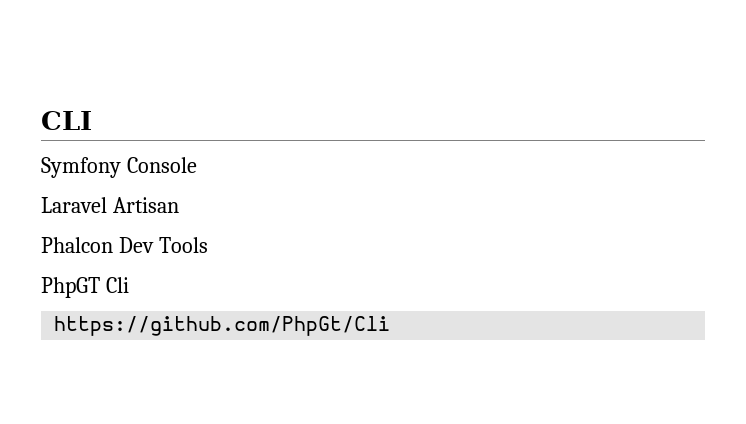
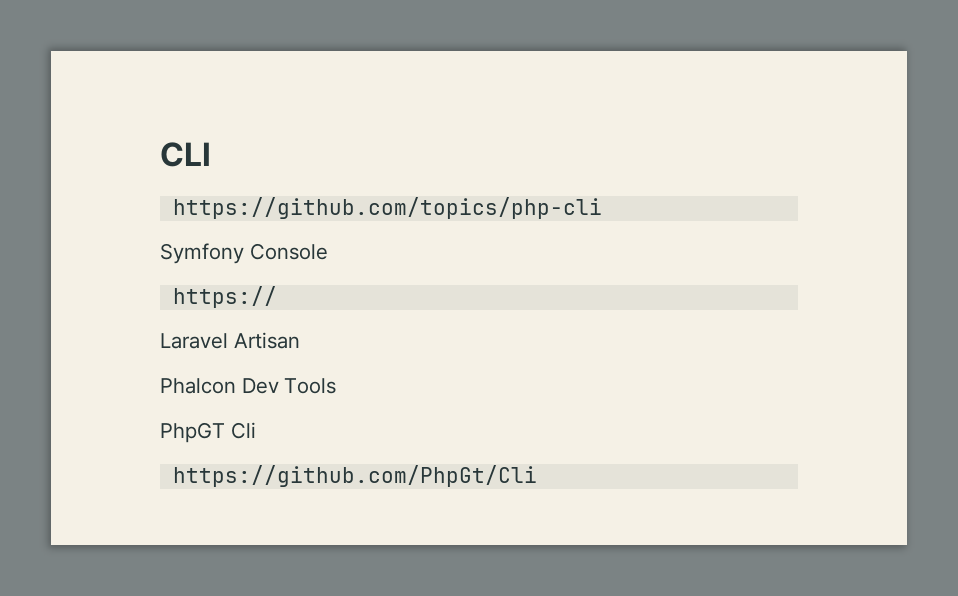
+ https://github.com/topics/php-cli
+ https://

